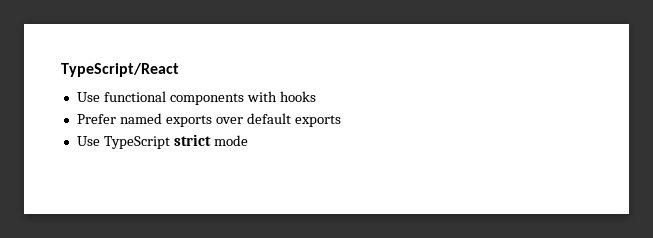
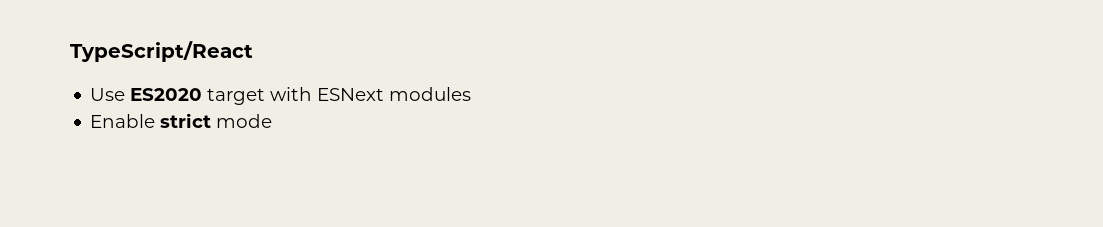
- Use functional components with hooks
- Prefer named exports over default exports
- Use TypeScript strict mode
+ Use ES2020 target with ESNext modules
+ Enable strict mode

